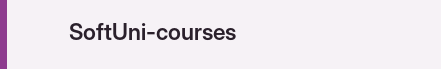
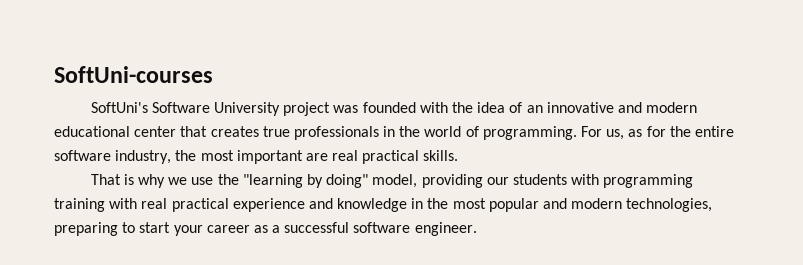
+ SoftUni's Software University project was founded with the idea of an innovative and modern educational center that creates true professionals in the world of programming. For us, as for the entire software industry, the most important are real practical skills.
+ That is why we use the "learning by doing" model, providing our students with programming training with real practical experience and knowledge in the most popular and modern technologies, preparing to start your career as a successful software engineer.

